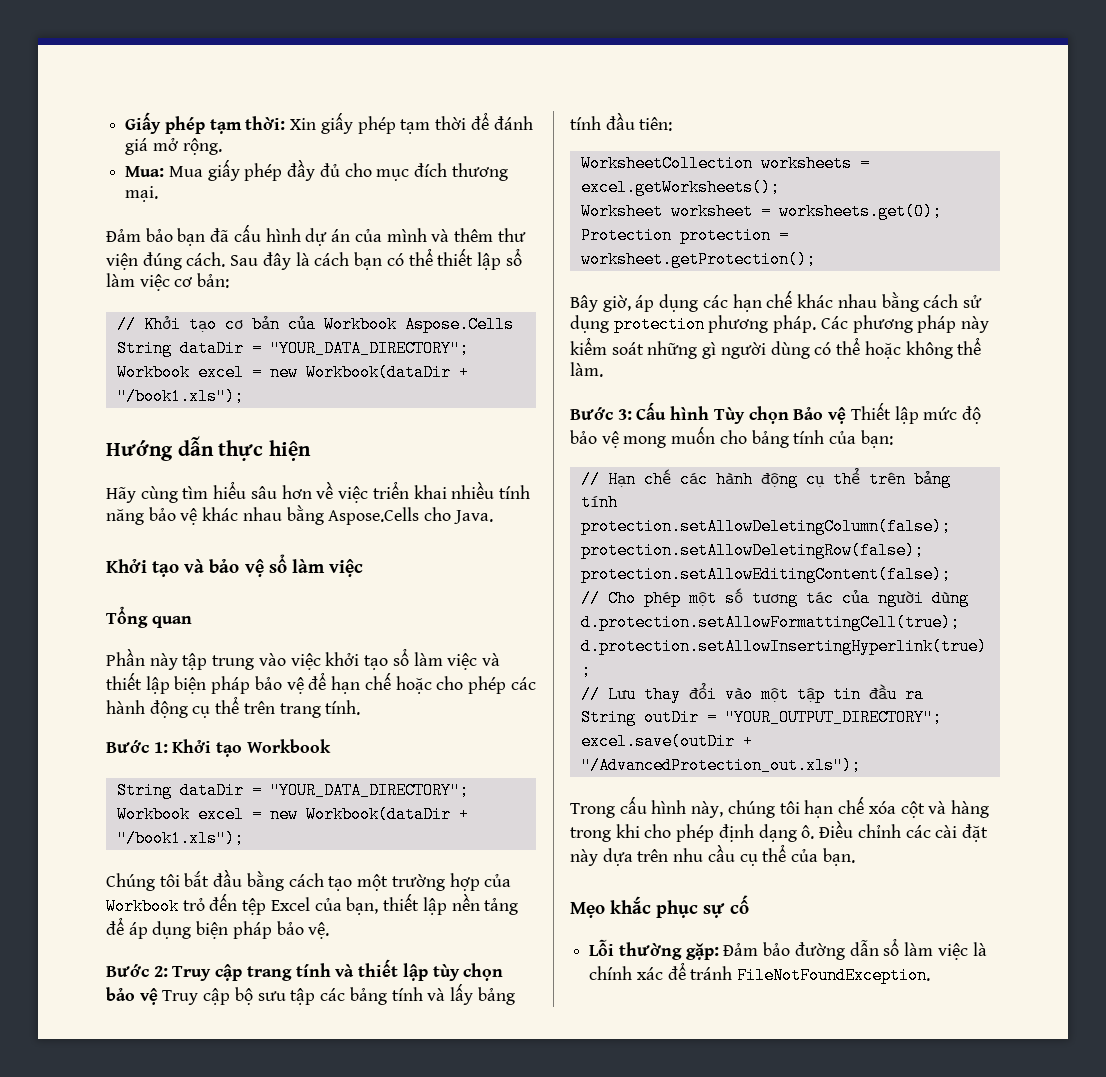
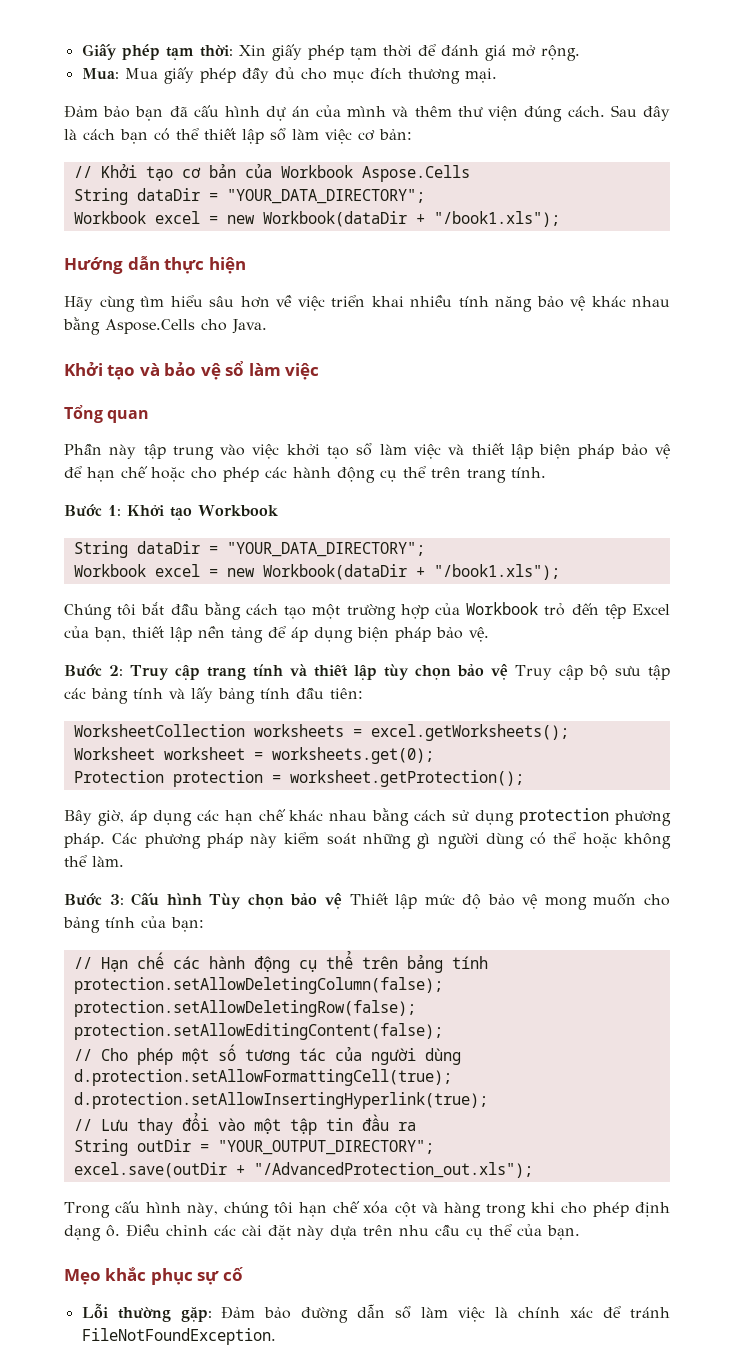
- Bước 3: Cấu hình Tùy chọn Bảo vệ Thiết lập mức độ bảo vệ mong muốn cho bảng tính của bạn:
+ Bước 3: Cấu hình Tùy chọn bảo vệ Thiết lập mức độ bảo vệ mong muốn cho bảng tính của bạn:

